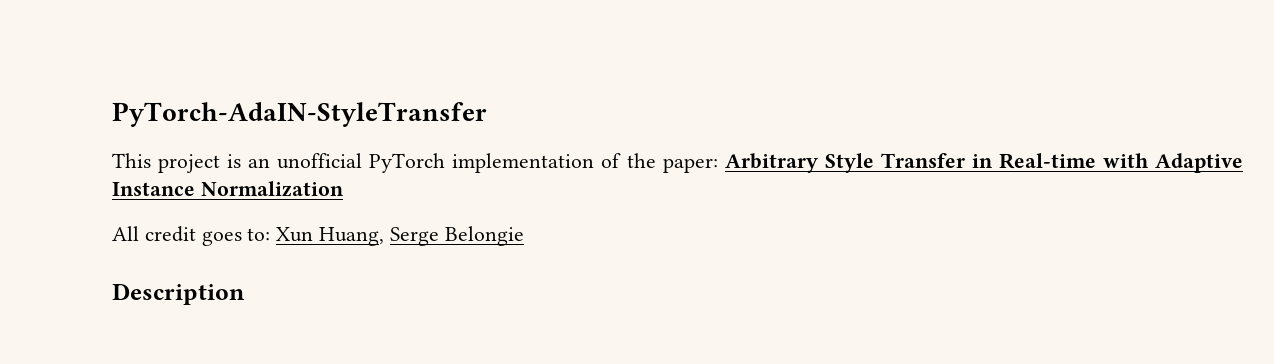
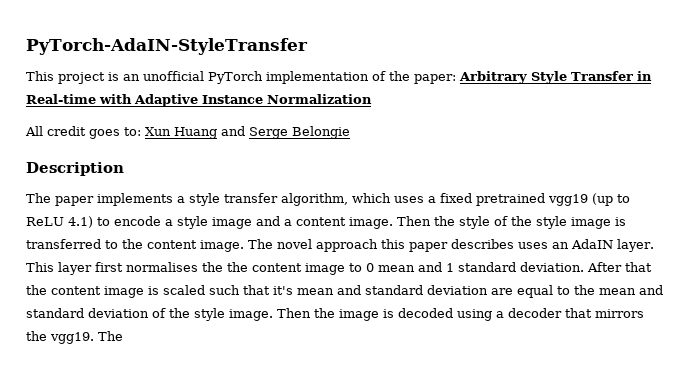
- All credit goes to: Xun Huang, Serge Belongie
+ All credit goes to: Xun Huang and Serge Belongie
+ The paper implements a style transfer algorithm, which uses a fixed pretrained vgg19 (up to ReLU 4.1) to encode a style image and a content image. Then the style of the style image is transferred to the content image. The novel approach this paper describes uses an AdaIN layer. This layer first normalises the the content image to 0 mean and 1 standard deviation. After that the content image is scaled such that it's mean and standard deviation are equal to the mean and standard deviation of the style image. Then the image is decoded using a decoder that mirrors the vgg19. The

